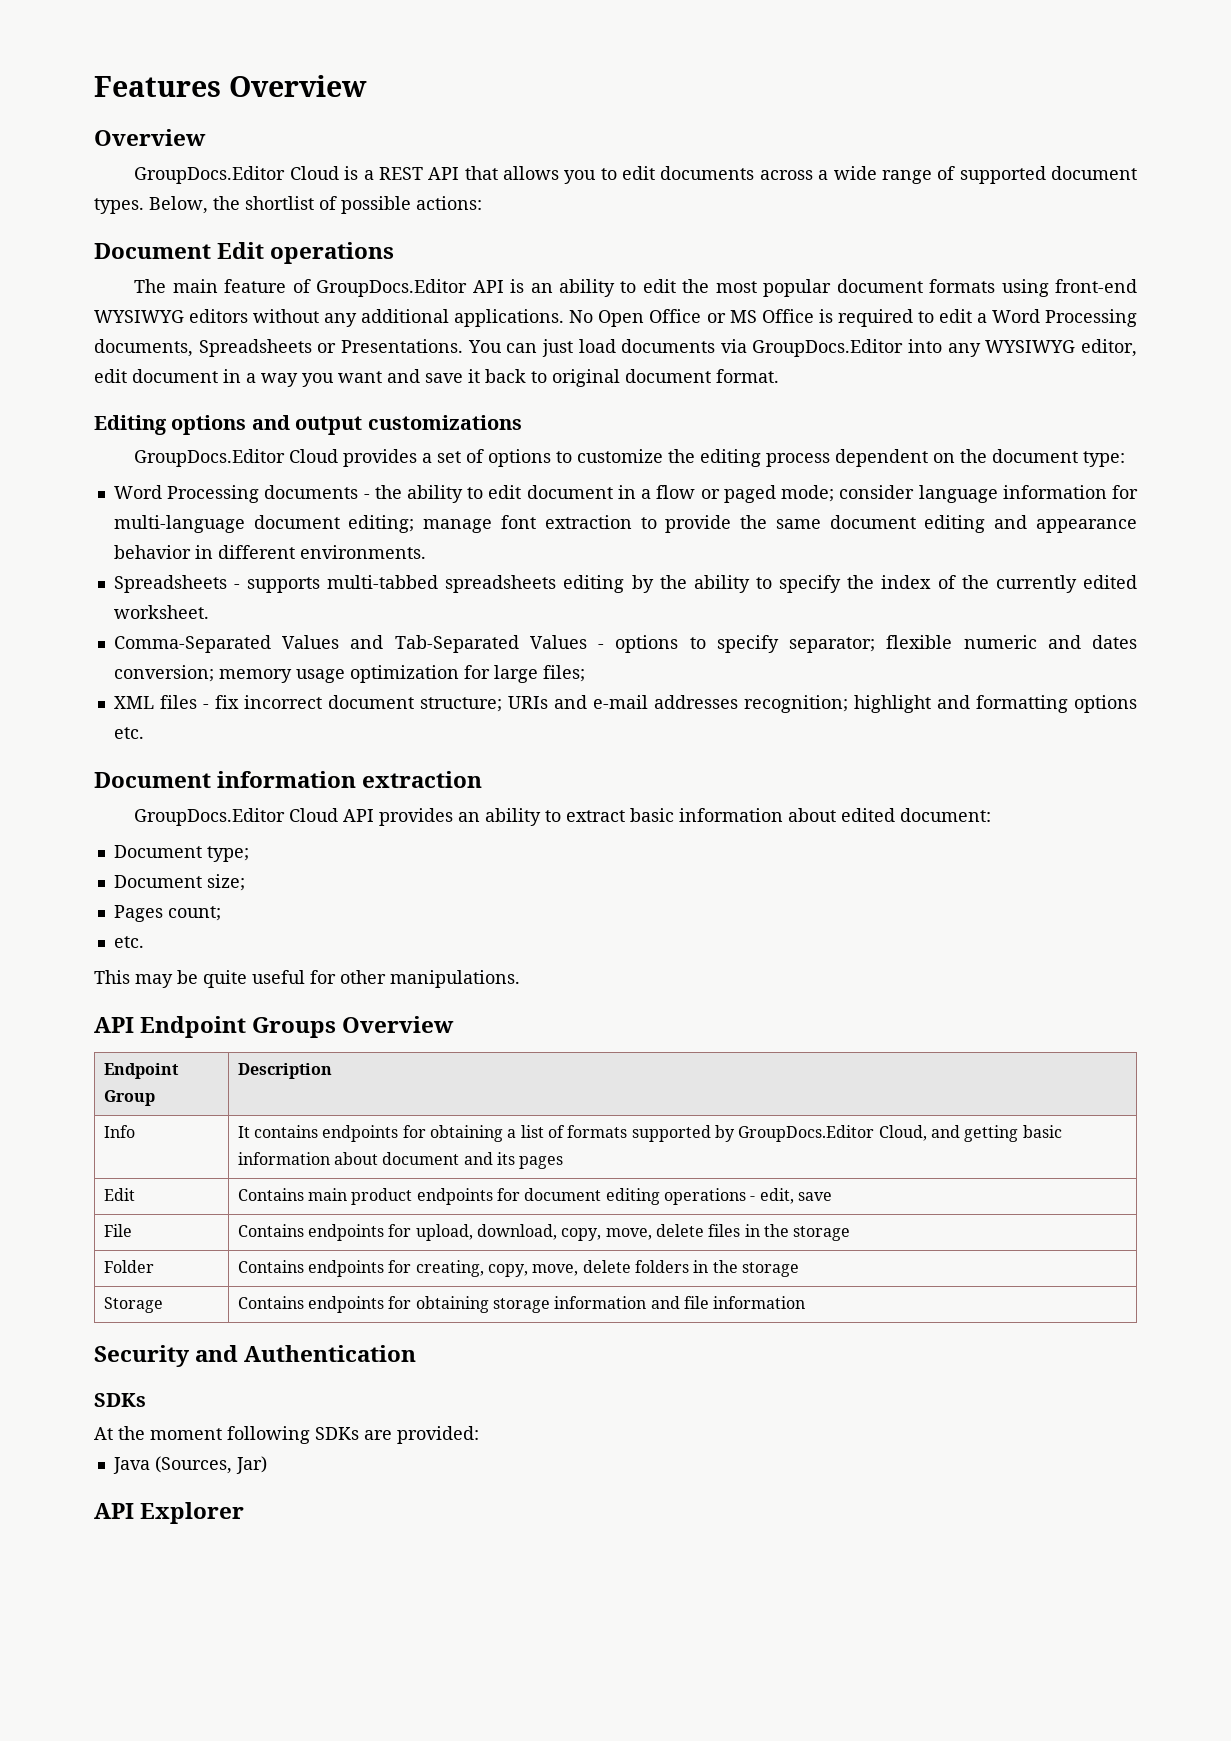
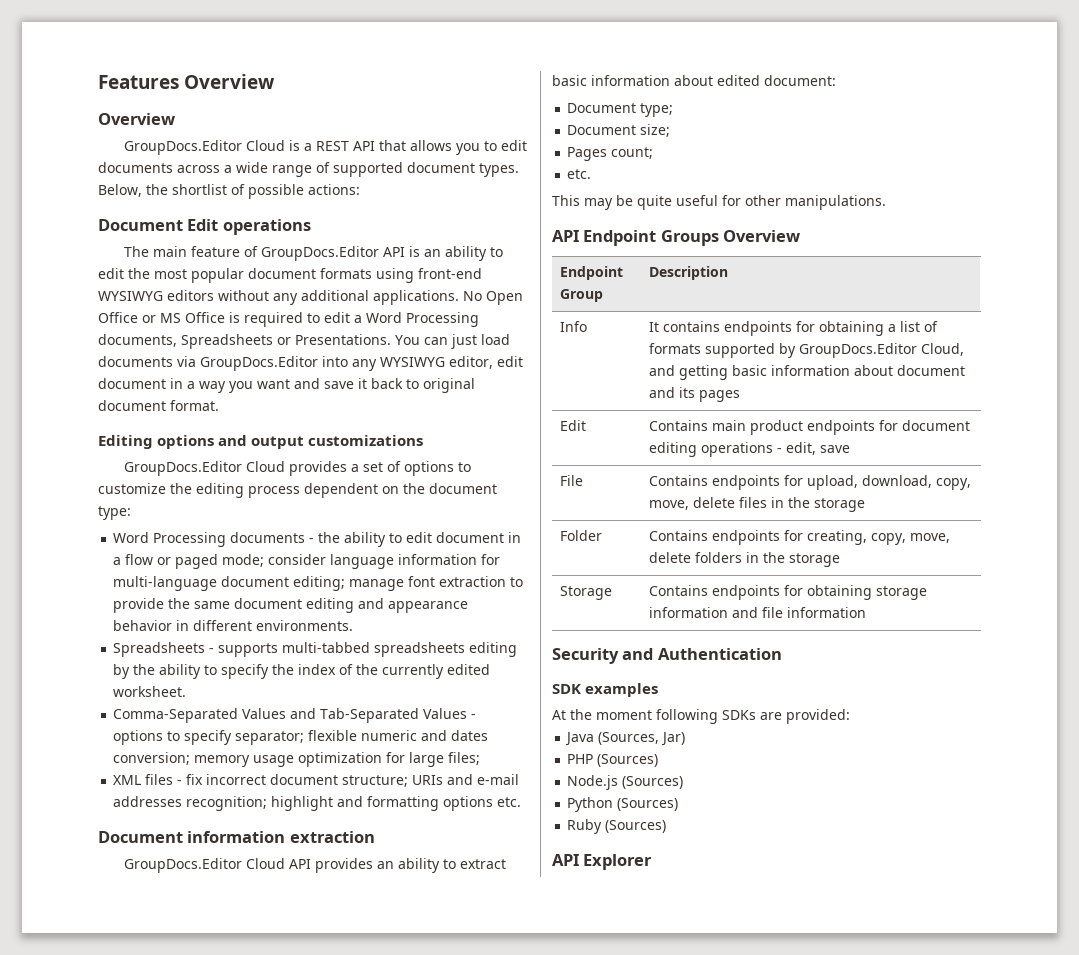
  Security and Authentication
- SDKs
+ SDK examples
+ PHP (Sources)
+ Node.js (Sources)
+ Python (Sources)
+ Ruby (Sources)

